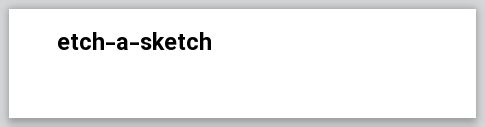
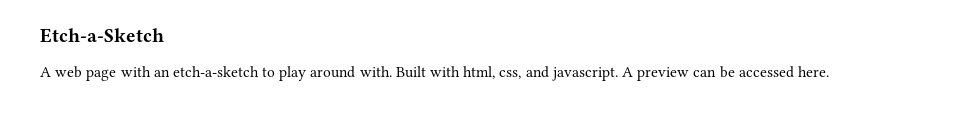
- etch-a-sketch
+ Etch-a-Sketch
+ A web page with an etch-a-sketch to play around with. Built with html, css, and javascript. A preview can be accessed here.

